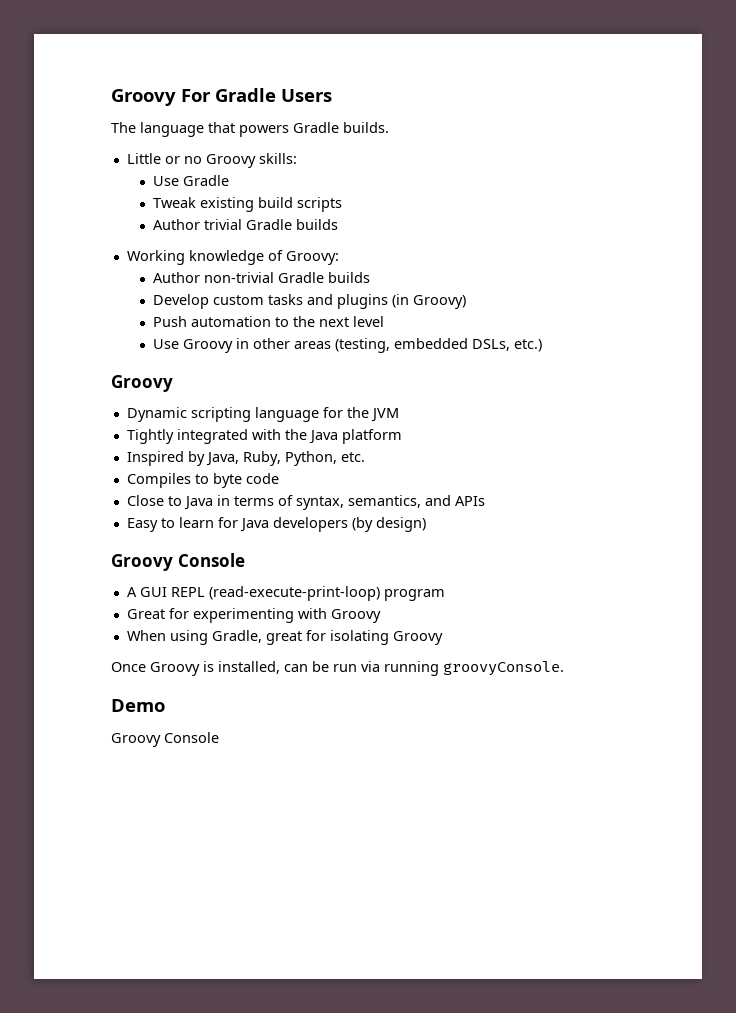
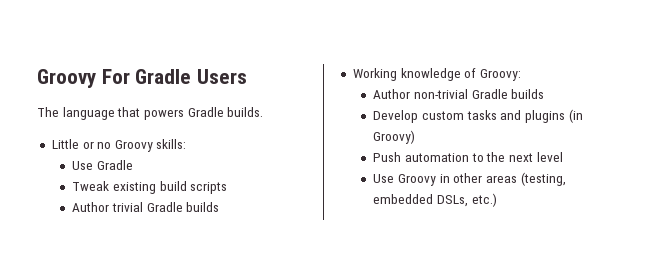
  Use Groovy in other areas (testing, embedded DSLs, etc.)
- Groovy
- Dynamic scripting language for the JVM
- Tightly integrated with the Java platform
- Inspired by Java, Ruby, Python, etc.
- Compiles to byte code
- Close to Java in terms of syntax, semantics, and APIs
- Easy to learn for Java developers (by design)
- Groovy Console
- A GUI REPL (read-execute-print-loop) program
- Great for experimenting with Groovy
- When using Gradle, great for isolating Groovy
- Once Groovy is installed, can be run via running groovyConsole.
- Demo
- Groovy Console

